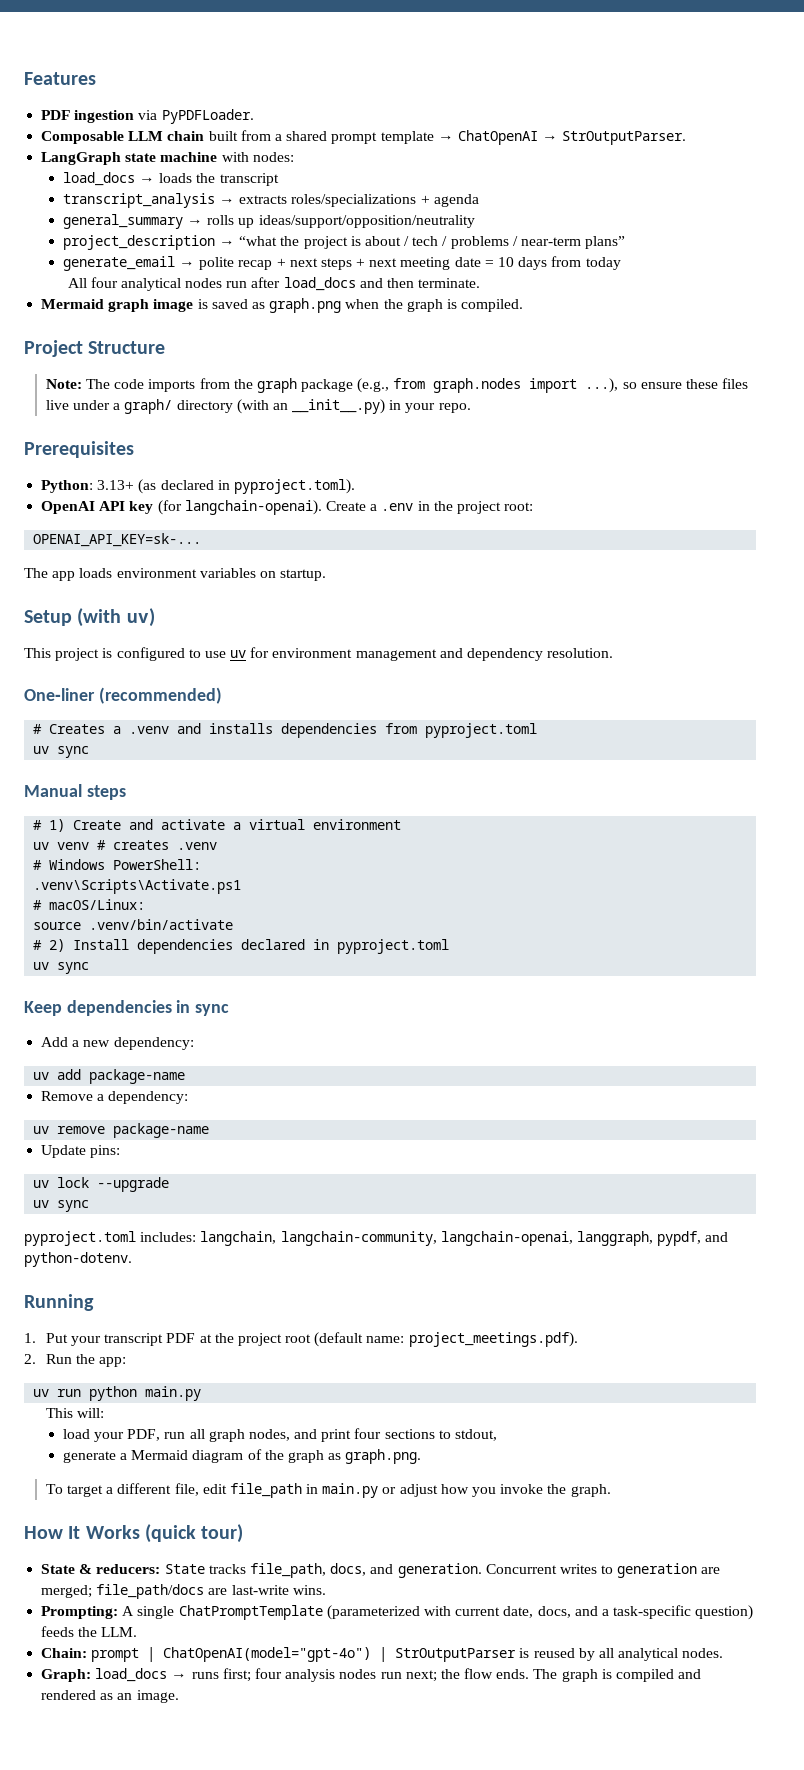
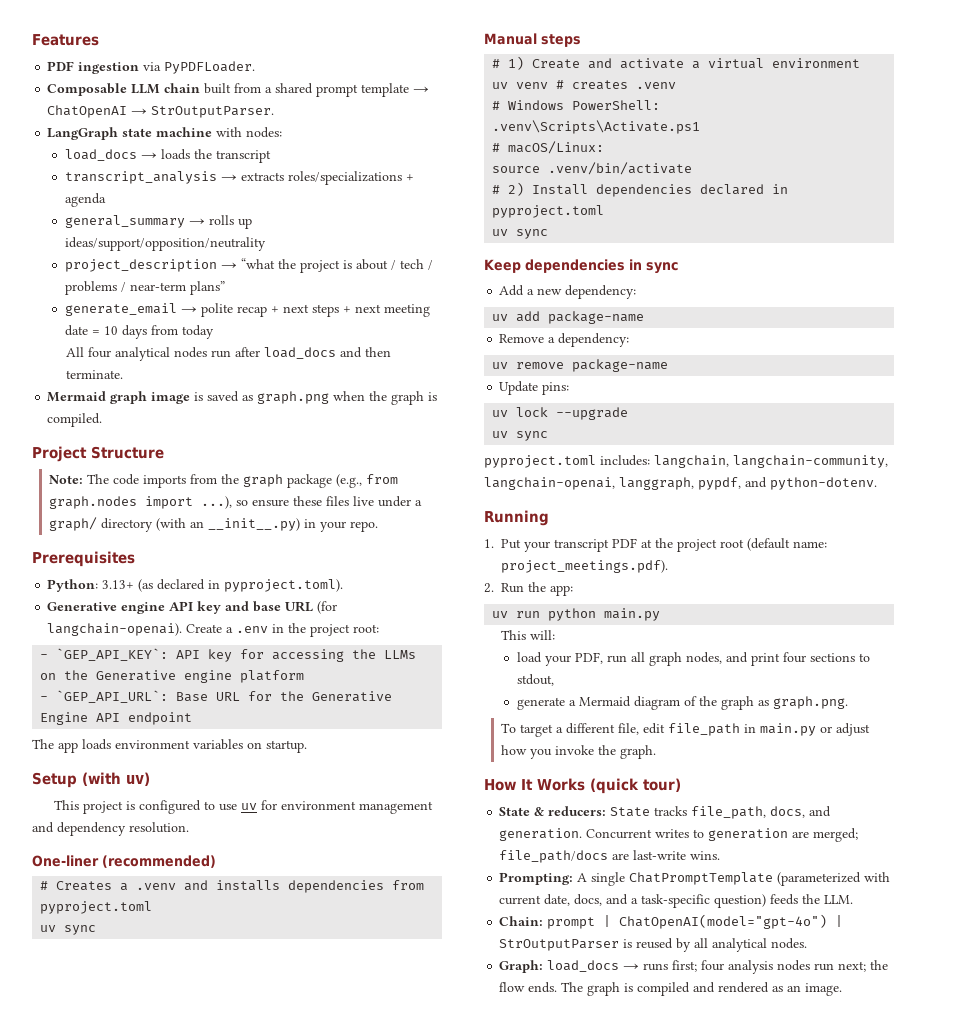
- OpenAI API key (for langchain-openai).
+ Generative engine API key and base URL (for langchain-openai).
- OPENAI_API_KEY=sk-...
+ - `GEP_API_KEY`: API key for accessing the LLMs on the Generative engine platform
+ - `GEP_API_URL`: Base URL for the Generative Engine API endpoint

